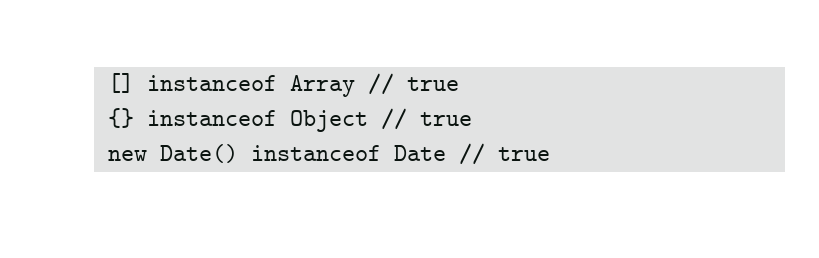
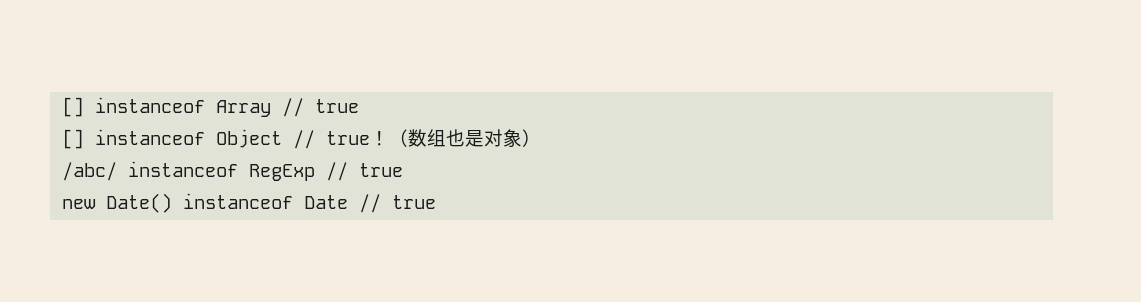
- {} instanceof Object // true
+ [] instanceof Object // true！（数组也是对象）
+ /abc/ instanceof RegExp // true

